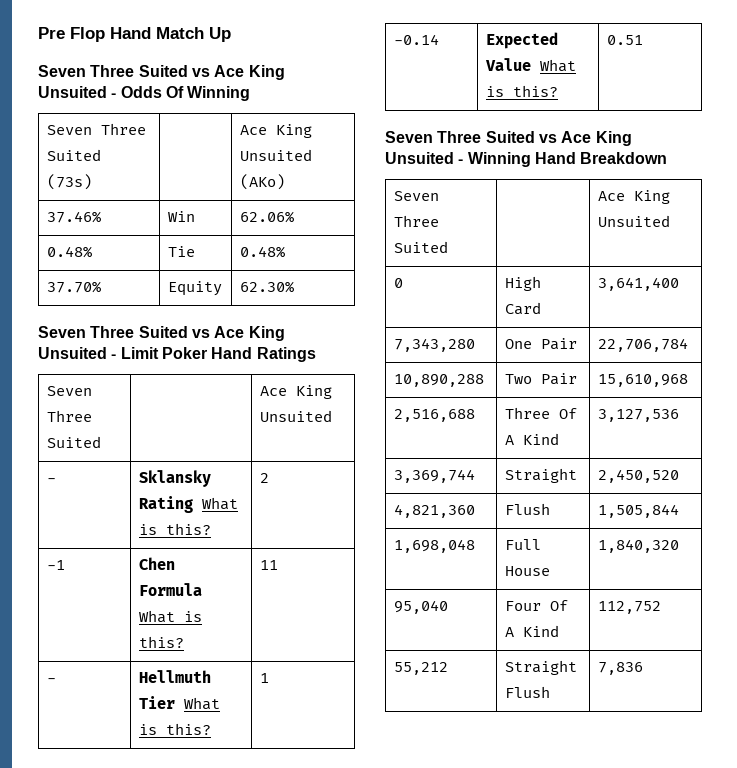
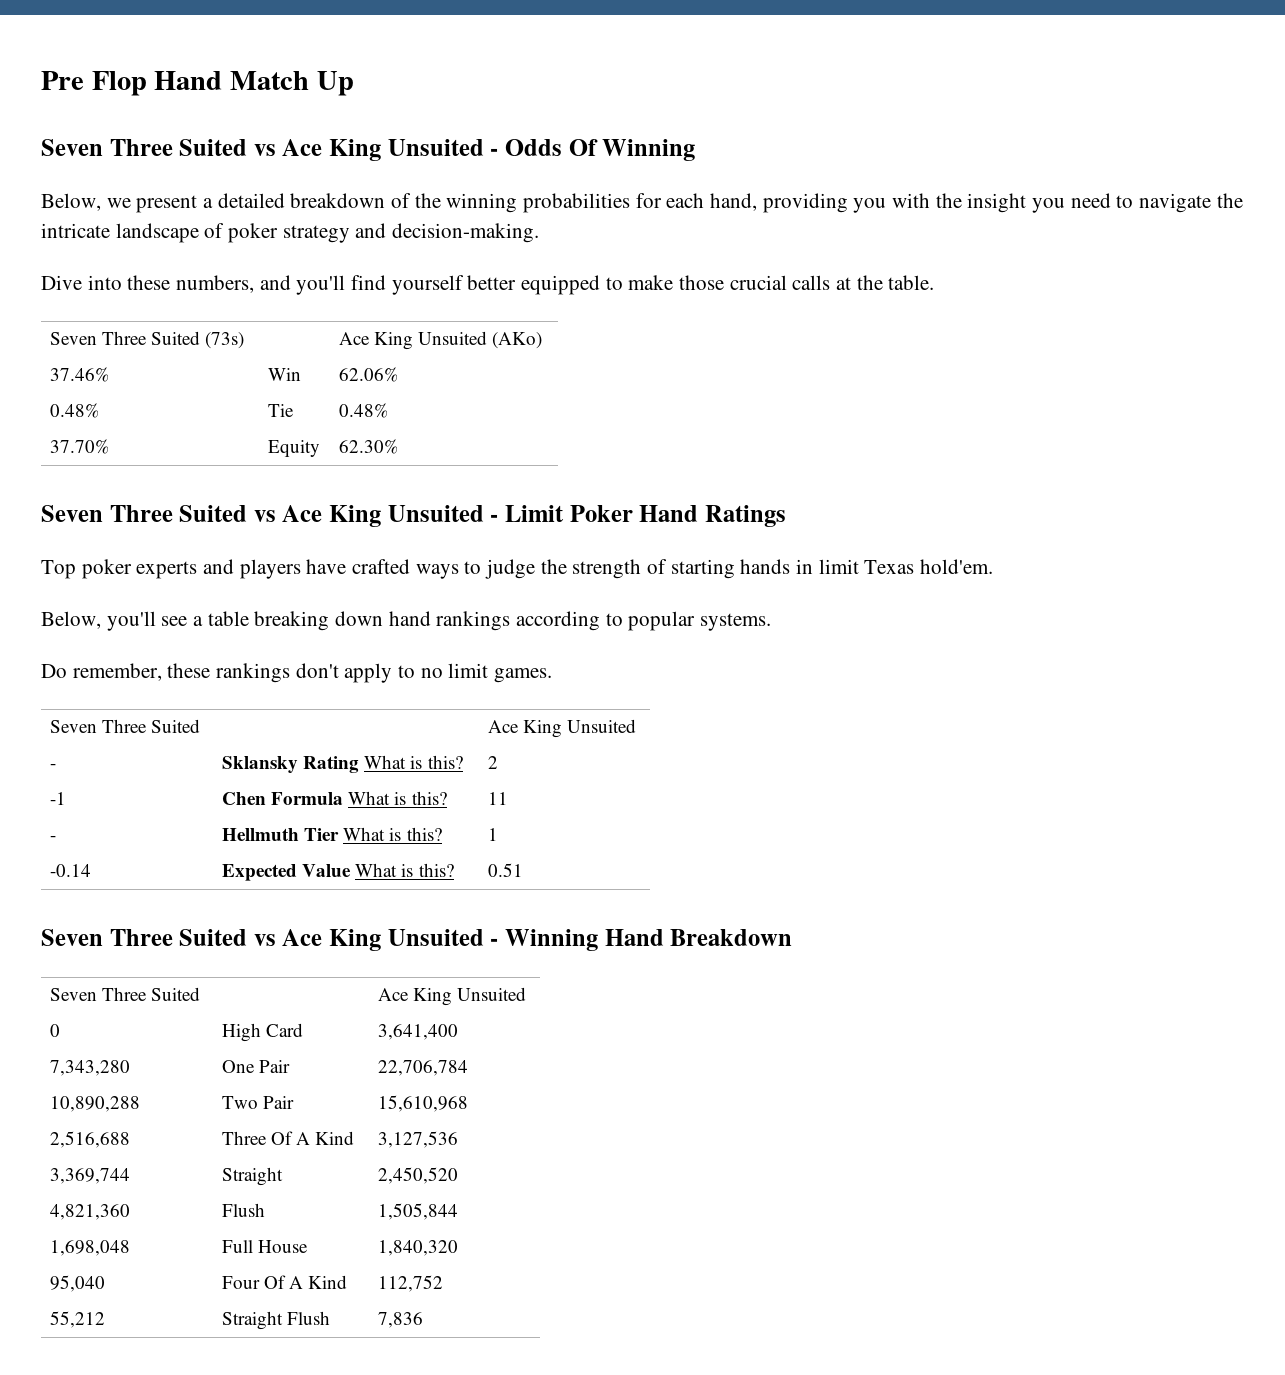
+ Below, we present a detailed breakdown of the winning probabilities for each hand, providing you with the insight you need to navigate the intricate landscape of poker strategy and decision-making.
+ Dive into these numbers, and you'll find yourself better equipped to make those crucial calls at the table.
+ Top poker experts and players have crafted ways to judge the strength of starting hands in limit Texas hold'em.
+ Below, you'll see a table breaking down hand rankings according to popular systems.
+ Do remember, these rankings don't apply to no limit games.

